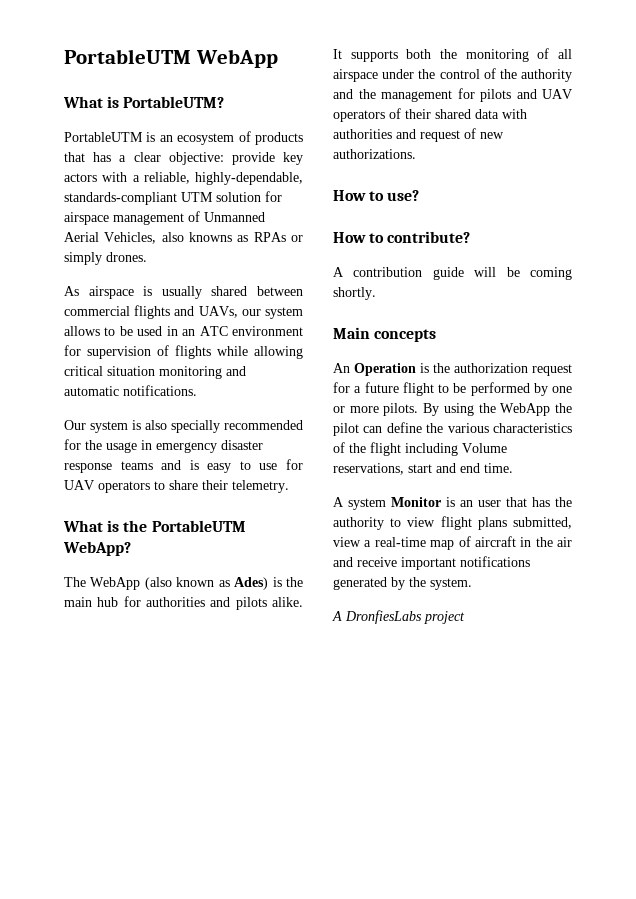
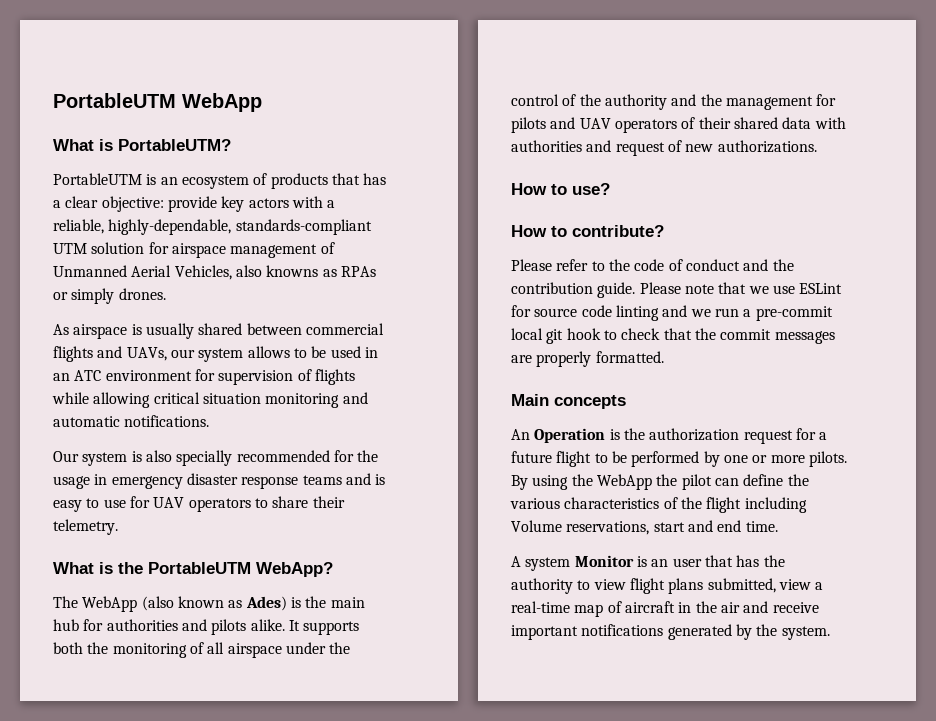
- A contribution guide will be coming shortly.
+ Please refer to the code of conduct and the contribution guide. Please note that we use ESLint for source code linting and we run a pre-commit local git hook to check that the commit messages are properly formatted.
- A DronfiesLabs project

